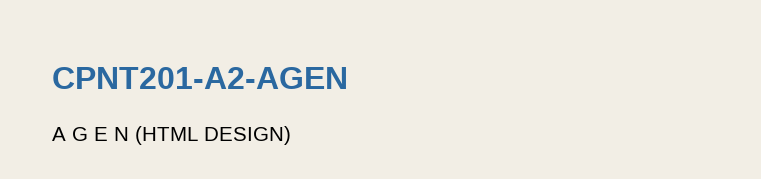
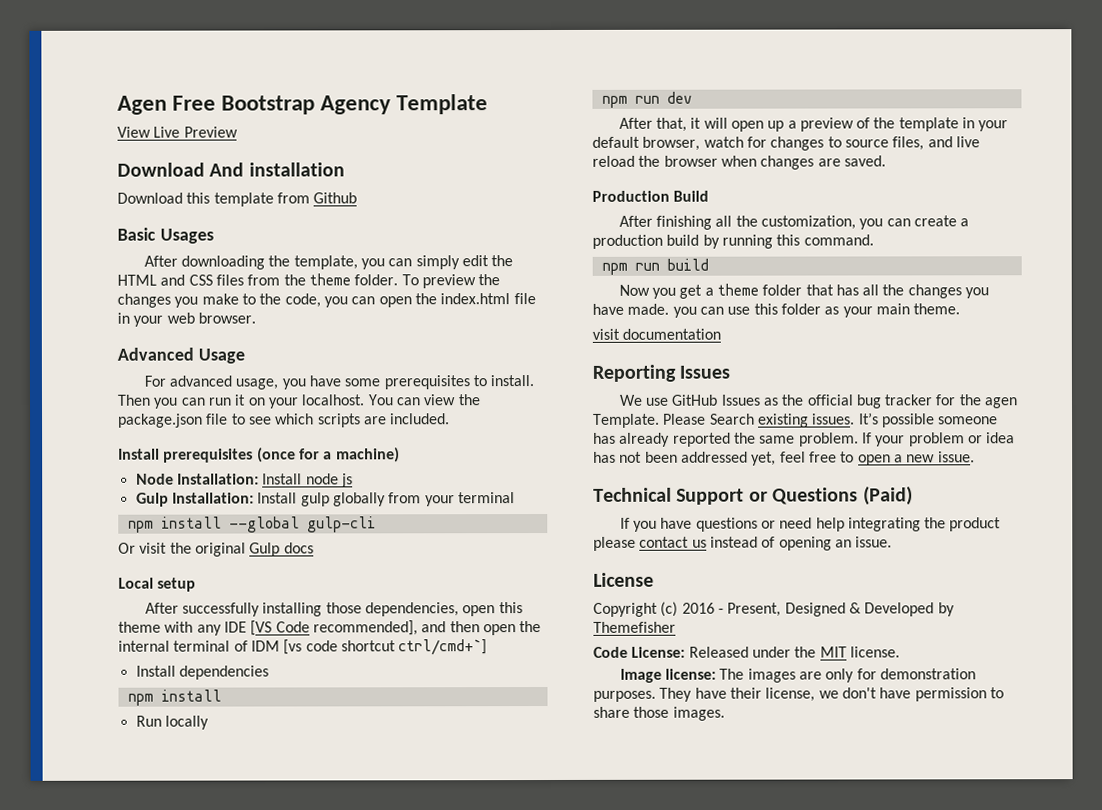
- CPNT201-A2-AGEN
- A G E N (HTML DESIGN)
+ Agen Free Bootstrap Agency Template
+ View Live Preview
+ Download And installation
+ Download this template from Github
+ Basic Usages
+ After downloading the template, you can simply edit the HTML and CSS files from the theme folder. To preview the changes you make to the code, you can open the index.html file in your web browser.
+ Advanced Usage
+ For advanced usage, you have some prerequisites to install. Then you can run it on your localhost. You can view the package.json file to see which scripts are included.
+ Install prerequisites (once for a machine)
+ Node Installation: Install node js
+ Gulp Installation: Install gulp globally from your terminal
+ npm install --global gulp-cli
+ Or visit the original Gulp docs
+ Local setup
+ After successfully installing those dependencies, open this theme with any IDE [VS Code recommended], and then open the internal terminal of IDM [vs code shortcut ctrl/cmd+`]
+ Install dependencies
+ npm install
+ Run locally
+ npm run dev
+ After that, it will open up a preview of the template in your default browser, watch for changes to source files, and live reload the browser when changes are saved.
+ Production Build
+ After finishing all the customization, you can create a production build by running this command.
+ npm run build
+ Now you get a theme folder that has all the changes you have made. you can use this folder as your main theme.
+ visit documentation
+ Reporting Issues
+ We use GitHub Issues as the official bug tracker for the agen Template. Please Search existing issues. It’s possible someone has already reported the same problem. If your problem or idea has not been addressed yet, feel free to open a new issue.
+ Technical Support or Questions (Paid)
+ If you have questions or need help integrating the product please contact us instead of opening an issue.
+ License
+ Copyright (c) 2016 - Present, Designed & Developed by Themefisher
+ Code License: Released under the MIT license.
+ Image license: The images are only for demonstration purposes. They have their license, we don't have permission to share those images.

